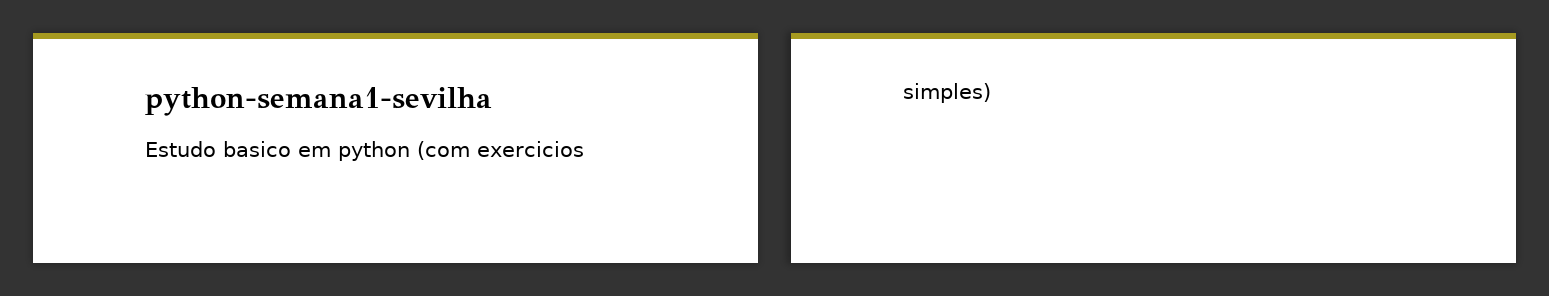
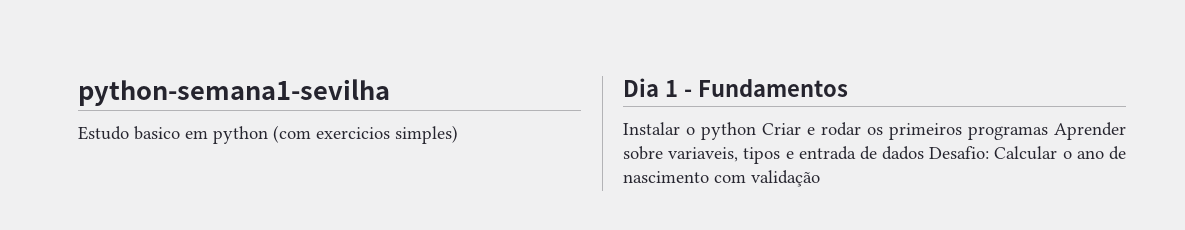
+ Dia 1 - Fundamentos
+ Instalar o python Criar e rodar os primeiros programas Aprender sobre variaveis, tipos e entrada de dados Desafio: Calcular o ano de nascimento com validação

